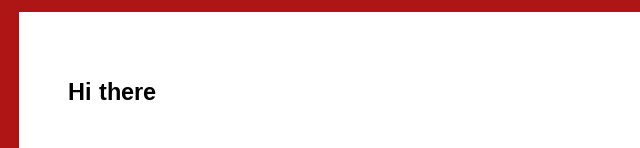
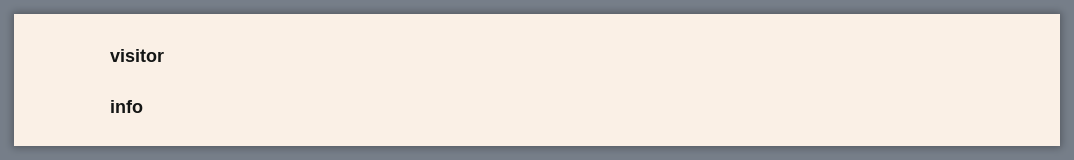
- Hi there
+ visitor
+ info

